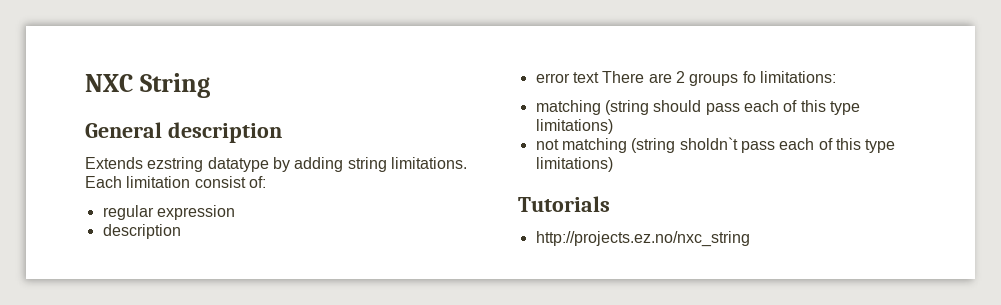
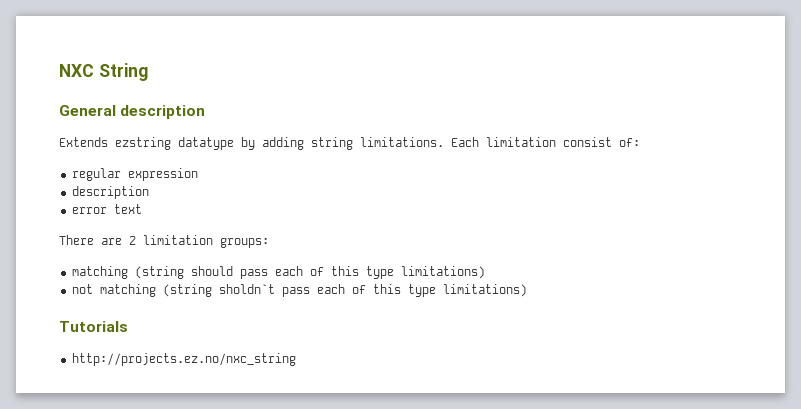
- error text There are 2 groups fo limitations:
+ error text
+ There are 2 limitation groups:

